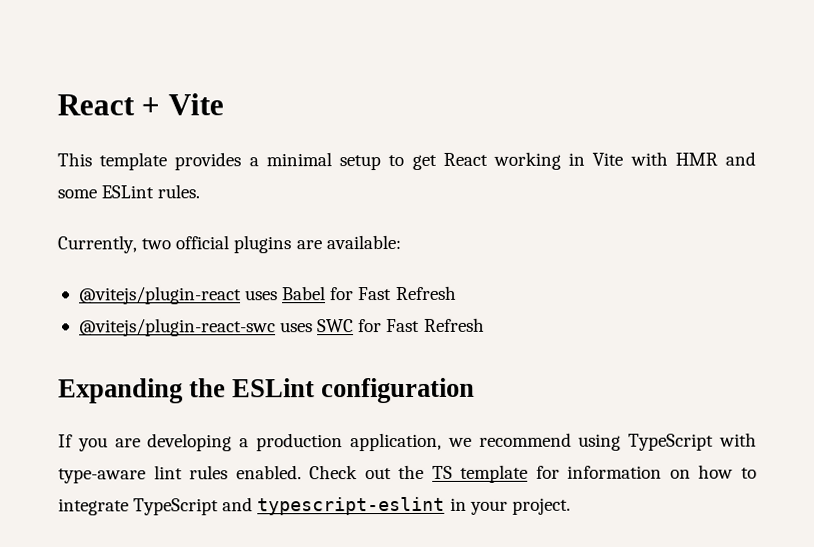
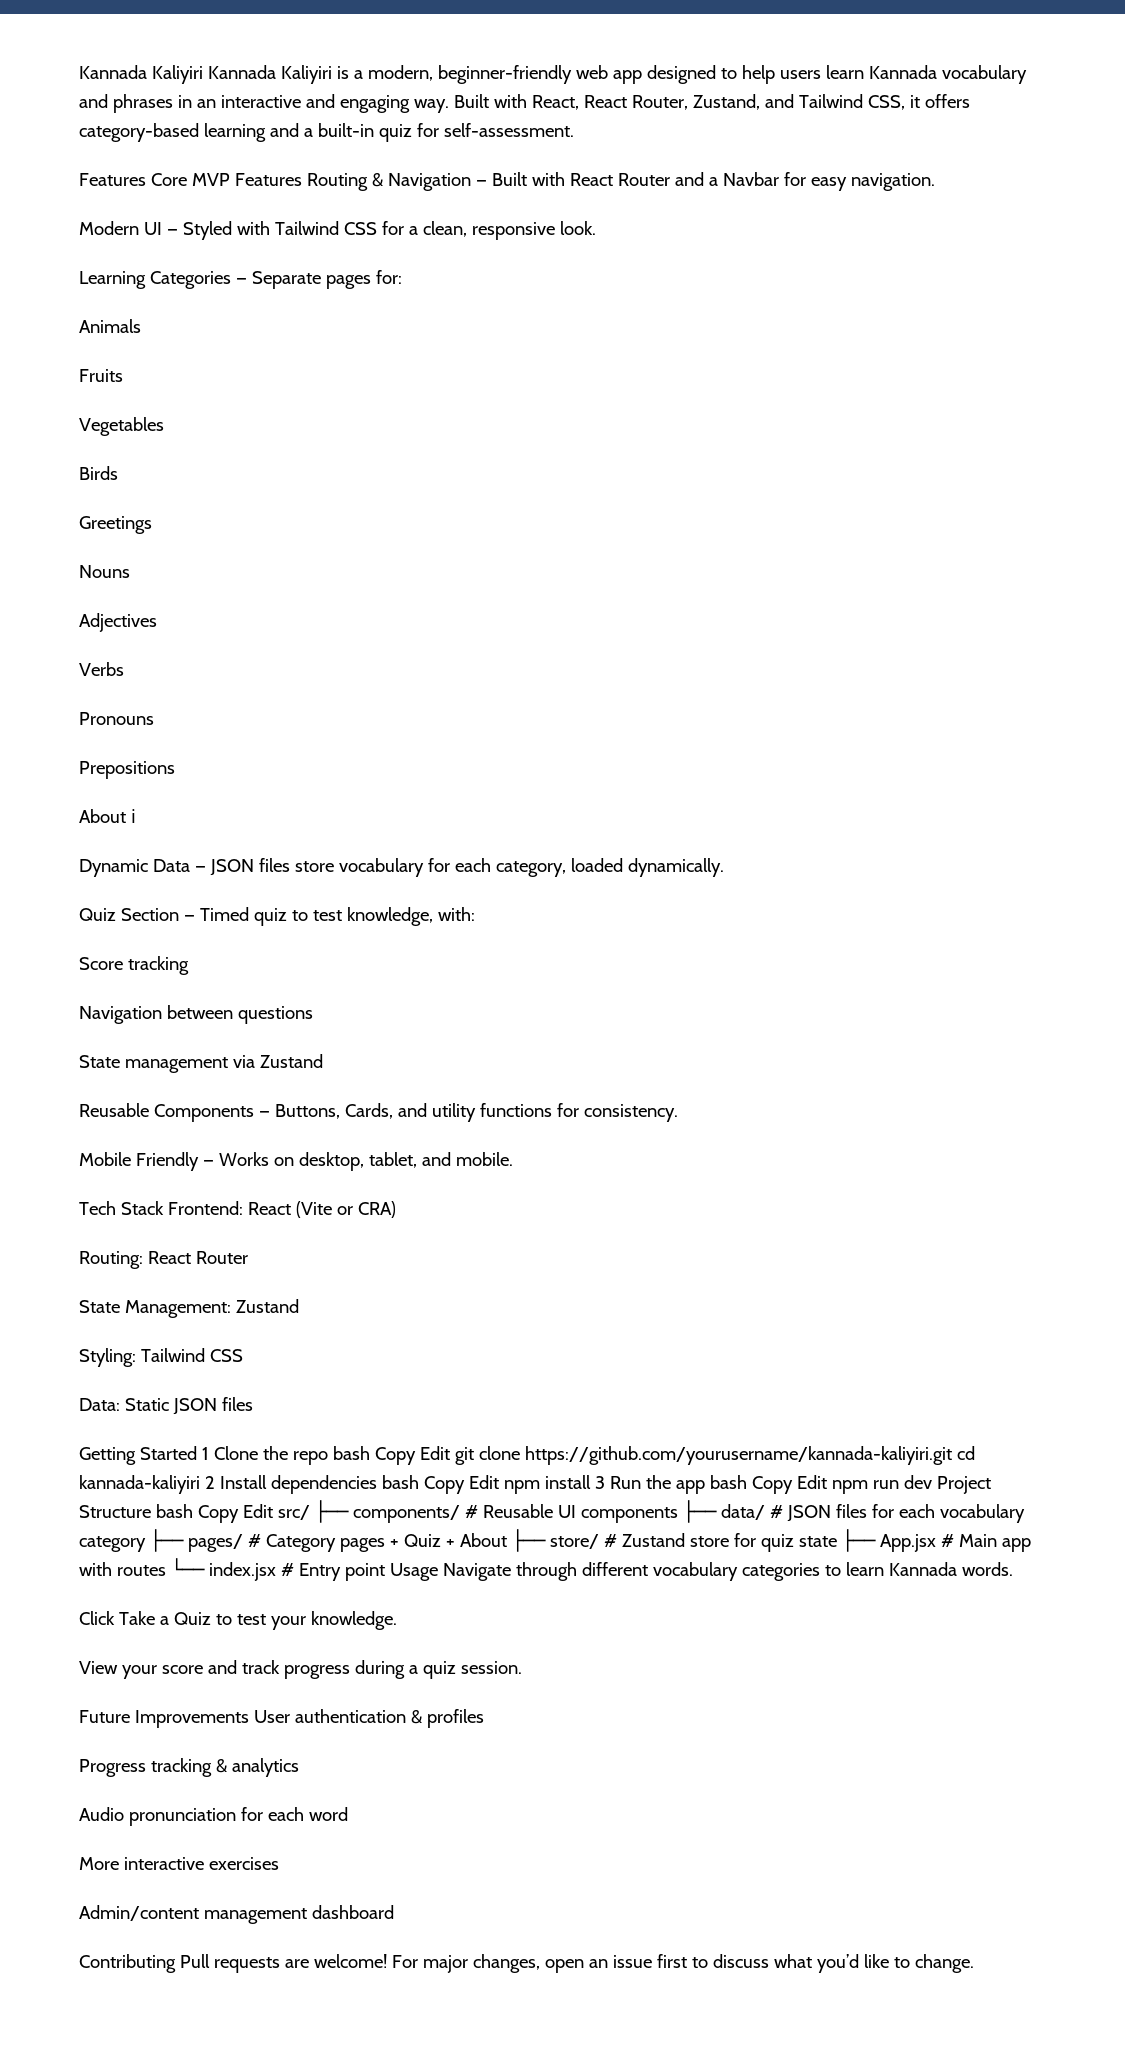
- React + Vite
- This template provides a minimal setup to get React working in Vite with HMR and some ESLint rules.
- Currently, two official plugins are available:
- @vitejs/plugin-react uses Babel for Fast Refresh
- @vitejs/plugin-react-swc uses SWC for Fast Refresh
- Expanding the ESLint configuration
- If you are developing a production application, we recommend using TypeScript with type-aware lint rules enabled. Check out the TS template for information on how to integrate TypeScript and typescript-eslint in your project.
+ Kannada Kaliyiri Kannada Kaliyiri is a modern, beginner-friendly web app designed to help users learn Kannada vocabulary and phrases in an interactive and engaging way. Built with React, React Router, Zustand, and Tailwind CSS, it offers category-based learning and a built-in quiz for self-assessment.
+ Features Core MVP Features Routing & Navigation — Built with React Router and a Navbar for easy navigation.
+ Modern UI — Styled with Tailwind CSS for a clean, responsive look.
+ Learning Categories — Separate pages for:
+ Animals
+ Fruits
+ Vegetables
+ Birds
+ Greetings
+ Nouns
+ Adjectives
+ Verbs
+ Pronouns
+ Prepositions
+ About ℹ
+ Dynamic Data — JSON files store vocabulary for each category, loaded dynamically.
+ Quiz Section — Timed quiz to test knowledge, with:
+ Score tracking
+ Navigation between questions
+ State management via Zustand
+ Reusable Components — Buttons, Cards, and utility functions for consistency.
+ Mobile Friendly — Works on desktop, tablet, and mobile.
+ Tech Stack Frontend: React (Vite or CRA)
+ Routing: React Router
+ State Management: Zustand
+ Styling: Tailwind CSS
+ Data: Static JSON files
+ Getting Started 1 Clone the repo bash Copy Edit git clone https://github.com/yourusername/kannada-kaliyiri.git cd kannada-kaliyiri 2 Install dependencies bash Copy Edit npm install 3 Run the app bash Copy Edit npm run dev Project Structure bash Copy Edit src/ ├── components/ # Reusable UI components ├── data/ # JSON files for each vocabulary category ├── pages/ # Category pages + Quiz + About ├── store/ # Zustand store for quiz state ├── App.jsx # Main app with routes └── index.jsx # Entry point Usage Navigate through different vocabulary categories to learn Kannada words.
+ Click Take a Quiz to test your knowledge.
+ View your score and track progress during a quiz session.
+ Future Improvements User authentication & profiles
+ Progress tracking & analytics
+ Audio pronunciation for each word
+ More interactive exercises
+ Admin/content management dashboard
+ Contributing Pull requests are welcome! For major changes, open an issue first to discuss what you’d like to change.

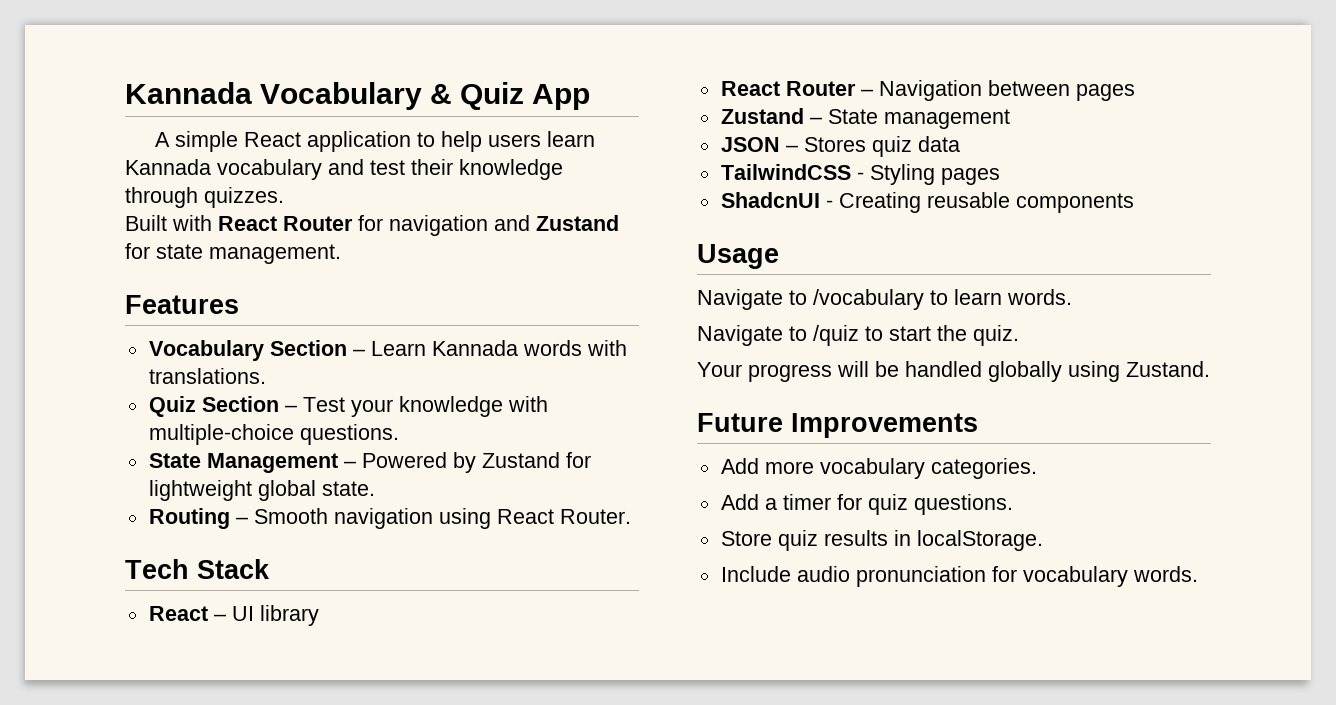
- Kannada Kaliyiri Kannada Kaliyiri is a modern, beginner-friendly web app designed to help users learn Kannada vocabulary and phrases in an interactive and engaging way. Built with React, React Router, Zustand, and Tailwind CSS, it offers category-based learning and a built-in quiz for self-assessment.
- Features Core MVP Features Routing & Navigation — Built with React Router and a Navbar for easy navigation.
- Modern UI — Styled with Tailwind CSS for a clean, responsive look.
- Learning Categories — Separate pages for:
- Animals
- Fruits
- Vegetables
- Birds
- Greetings
- Nouns
- Adjectives
- Verbs
- Pronouns
- Prepositions
- About ℹ
- Dynamic Data — JSON files store vocabulary for each category, loaded dynamically.
- Quiz Section — Timed quiz to test knowledge, with:
- Score tracking
- Navigation between questions
- State management via Zustand
- Reusable Components — Buttons, Cards, and utility functions for consistency.
- Mobile Friendly — Works on desktop, tablet, and mobile.
- Tech Stack Frontend: React (Vite or CRA)
- Routing: React Router
- State Management: Zustand
- Styling: Tailwind CSS
- Data: Static JSON files
- Getting Started 1 Clone the repo bash Copy Edit git clone https://github.com/yourusername/kannada-kaliyiri.git cd kannada-kaliyiri 2 Install dependencies bash Copy Edit npm install 3 Run the app bash Copy Edit npm run dev Project Structure bash Copy Edit src/ ├── components/ # Reusable UI components ├── data/ # JSON files for each vocabulary category ├── pages/ # Category pages + Quiz + About ├── store/ # Zustand store for quiz state ├── App.jsx # Main app with routes └── index.jsx # Entry point Usage Navigate through different vocabulary categories to learn Kannada words.
+ Kannada Vocabulary & Quiz App
+ A simple React application to help users learn Kannada vocabulary and test their knowledge through quizzes.
+ Built with React Router for navigation and Zustand for state management.
+ Features
+ Vocabulary Section – Learn Kannada words with translations.
+ Quiz Section – Test your knowledge with multiple-choice questions.
+ State Management – Powered by Zustand for lightweight global state.
+ Routing – Smooth navigation using React Router.
+ Tech Stack
+ React – UI library
+ React Router – Navigation between pages
+ Zustand – State management
+ JSON – Stores quiz data
+ TailwindCSS - Styling pages
+ ShadcnUI - Creating reusable components
+ Usage
+ Navigate to /vocabulary to learn words.
- Click Take a Quiz to test your knowledge.
- View your score and track progress during a quiz session.
- Future Improvements User authentication & profiles
- Progress tracking & analytics
- Audio pronunciation for each word
- More interactive exercises
- Admin/content management dashboard
- Contributing Pull requests are welcome! For major changes, open an issue first to discuss what you’d like to change.
+ Navigate to /quiz to start the quiz.
+ Your progress will be handled globally using Zustand.
+ Future Improvements
+ Add more vocabulary categories.
+ Add a timer for quiz questions.
+ Store quiz results in localStorage.
+ Include audio pronunciation for vocabulary words.

